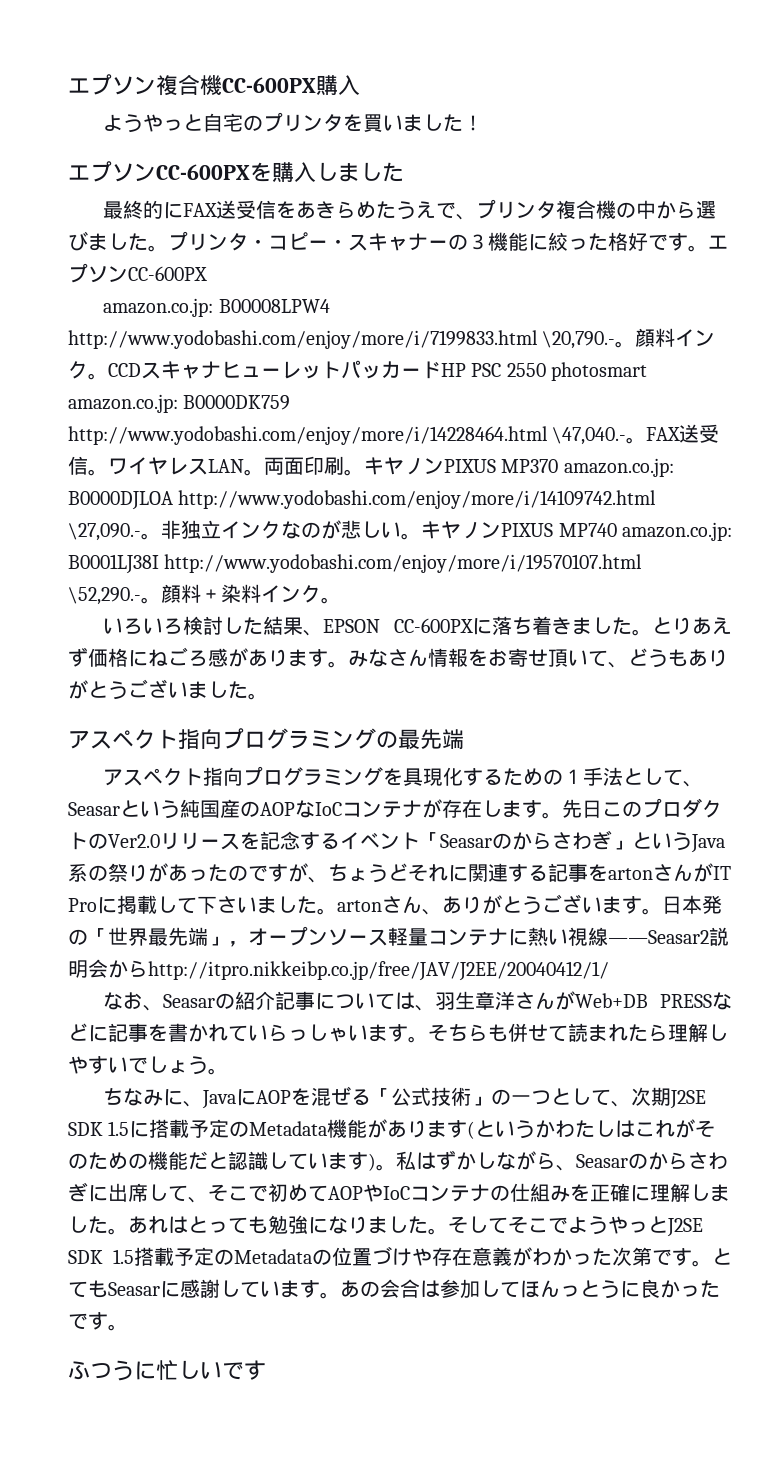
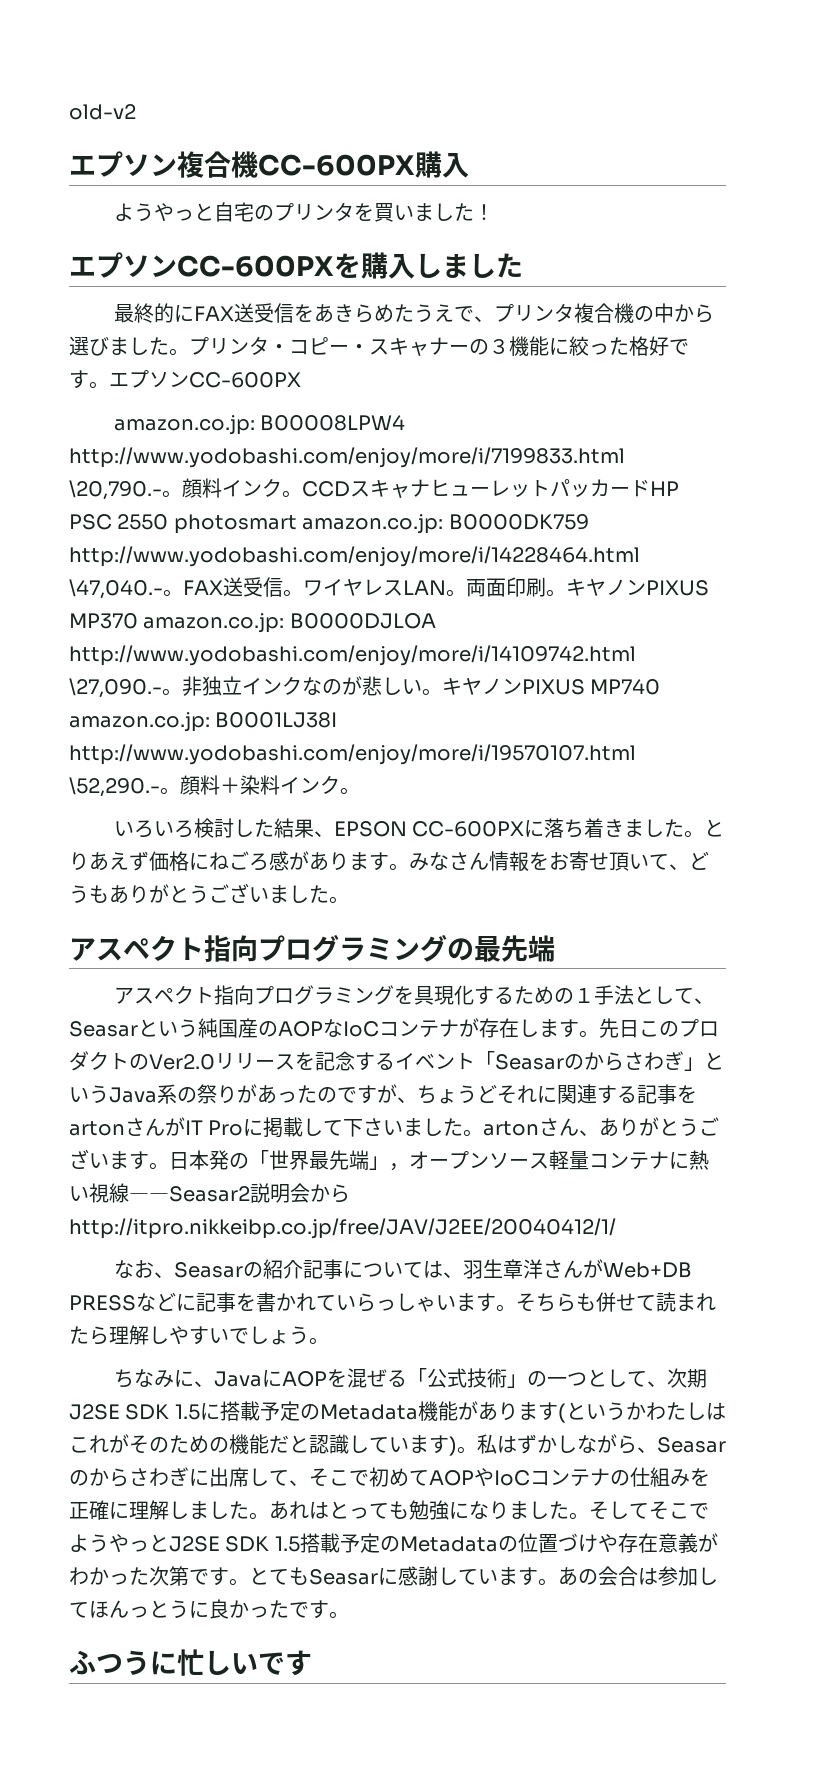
+ old-v2

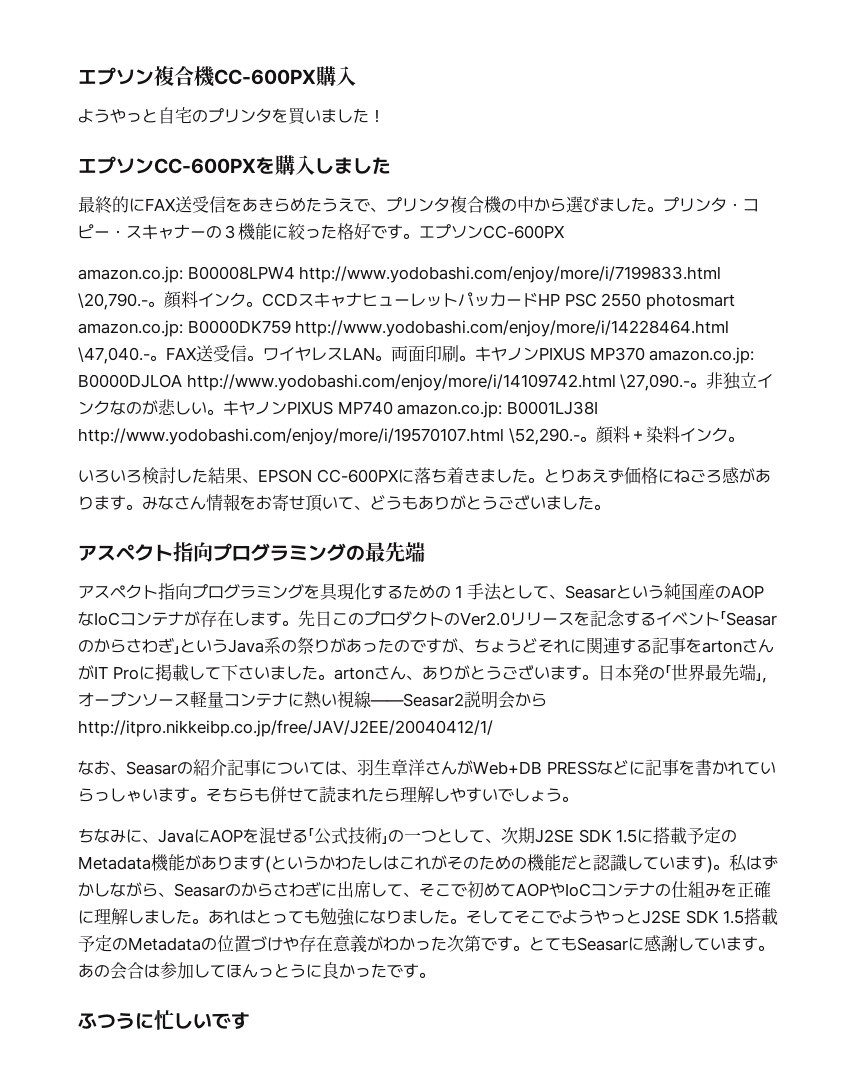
- old-v2

